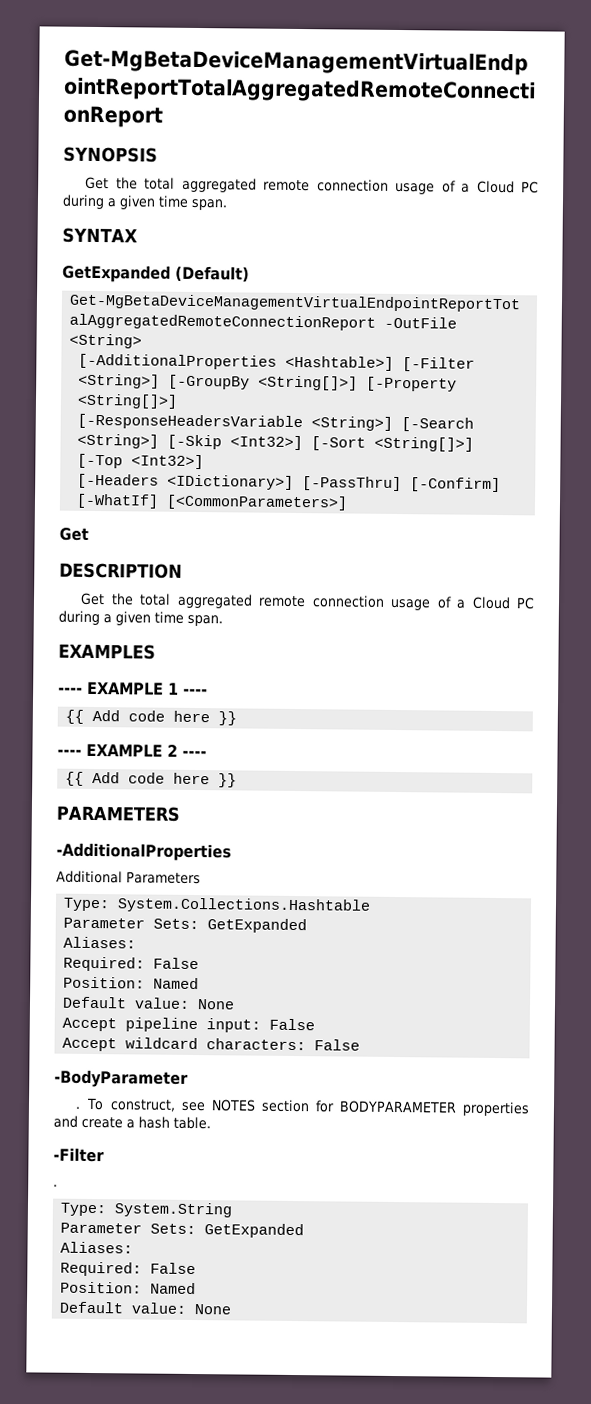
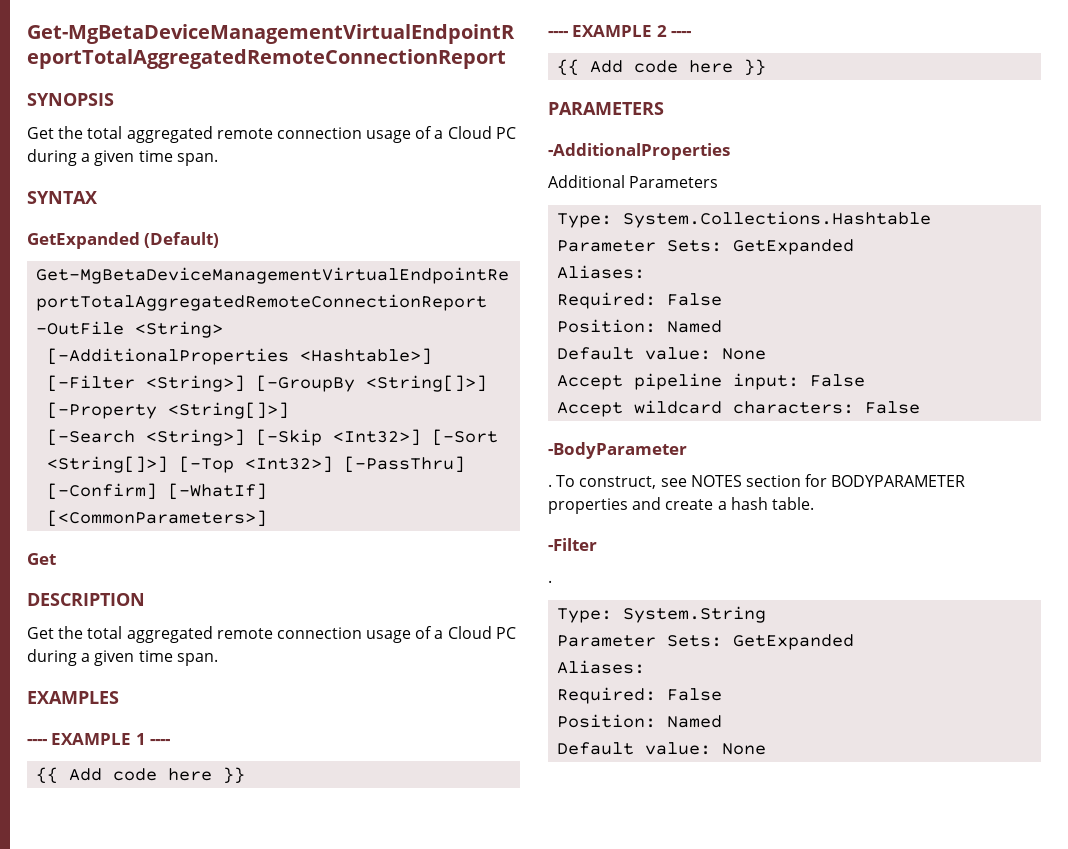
- [-ResponseHeadersVariable <String>] [-Search <String>] [-Skip <Int32>] [-Sort <String[]>] [-Top <Int32>]
- [-Headers <IDictionary>] [-PassThru] [-Confirm] [-WhatIf] [<CommonParameters>]
+ [-Search <String>] [-Skip <Int32>] [-Sort <String[]>] [-Top <Int32>] [-PassThru] [-Confirm] [-WhatIf]
+ [<CommonParameters>]

